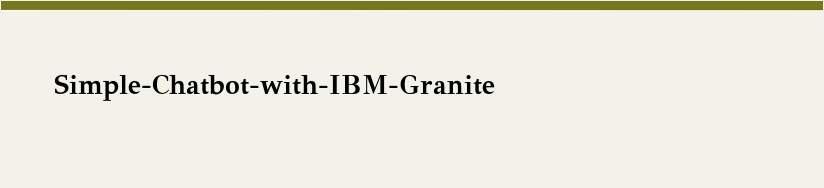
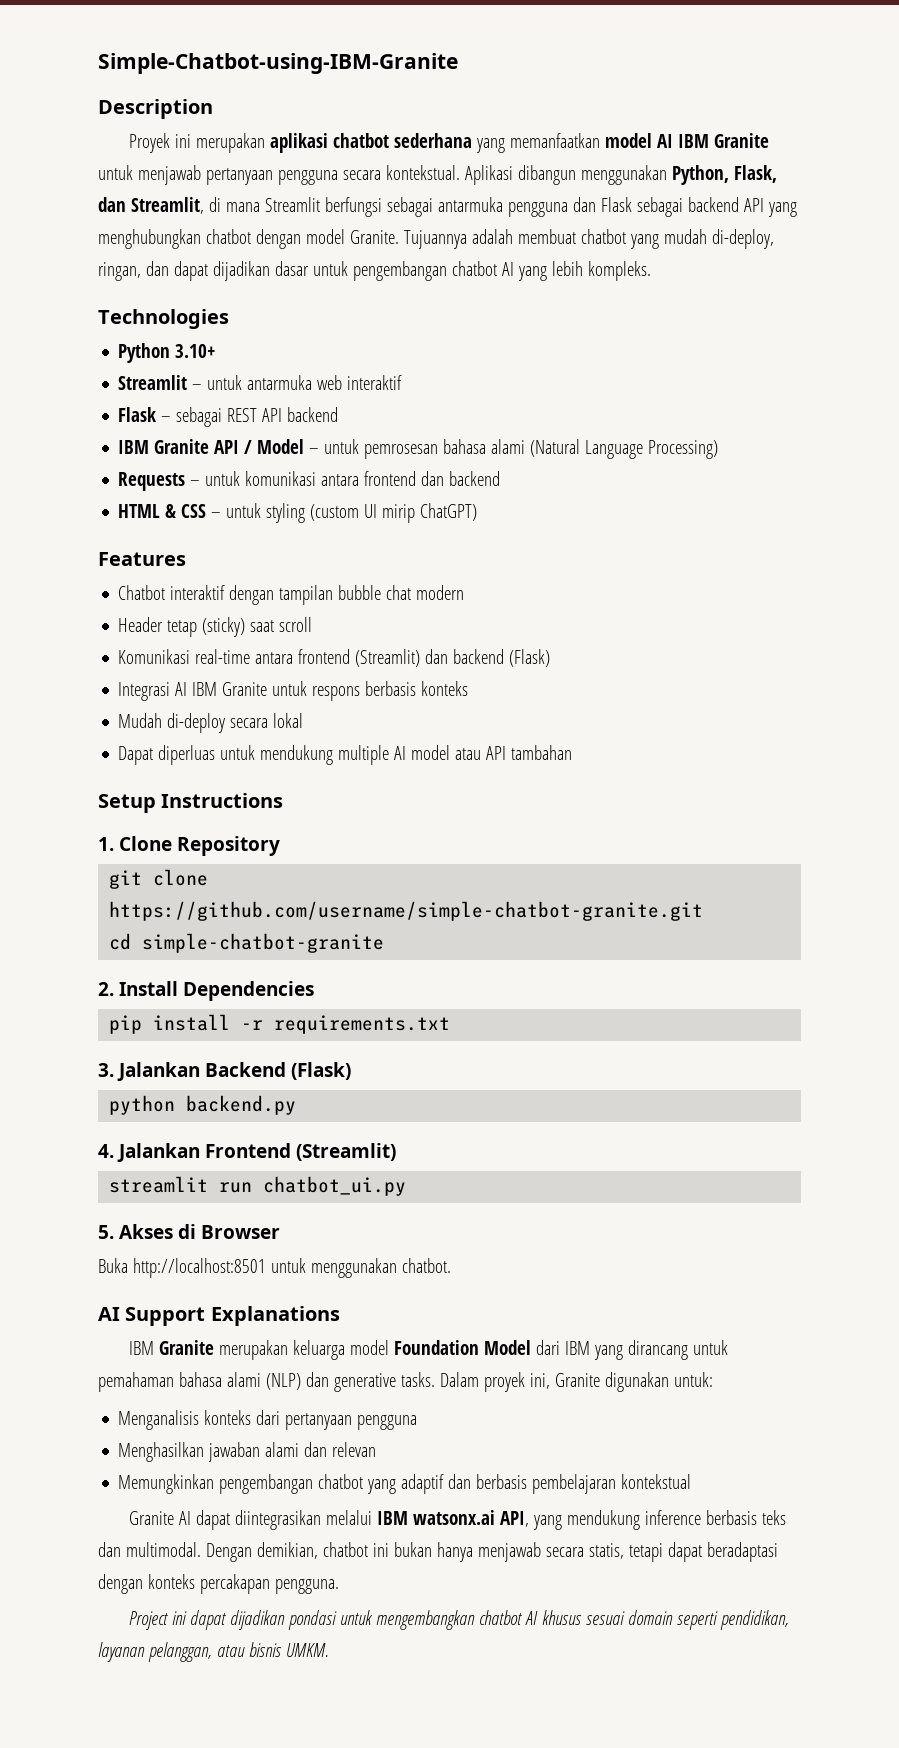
- Simple-Chatbot-with-IBM-Granite
+ Simple-Chatbot-using-IBM-Granite
+ Description
+ Proyek ini merupakan aplikasi chatbot sederhana yang memanfaatkan model AI IBM Granite untuk menjawab pertanyaan pengguna secara kontekstual. Aplikasi dibangun menggunakan Python, Flask, dan Streamlit, di mana Streamlit berfungsi sebagai antarmuka pengguna dan Flask sebagai backend API yang menghubungkan chatbot dengan model Granite. Tujuannya adalah membuat chatbot yang mudah di-deploy, ringan, dan dapat dijadikan dasar untuk pengembangan chatbot AI yang lebih kompleks.
+ Technologies
+ Python 3.10+
+ Streamlit – untuk antarmuka web interaktif
+ Flask – sebagai REST API backend
+ IBM Granite API / Model – untuk pemrosesan bahasa alami (Natural Language Processing)
+ Requests – untuk komunikasi antara frontend dan backend
+ HTML & CSS – untuk styling (custom UI mirip ChatGPT)
+ Features
+ Chatbot interaktif dengan tampilan bubble chat modern
+ Header tetap (sticky) saat scroll
+ Komunikasi real-time antara frontend (Streamlit) dan backend (Flask)
+ Integrasi AI IBM Granite untuk respons berbasis konteks
+ Mudah di-deploy secara lokal
+ Dapat diperluas untuk mendukung multiple AI model atau API tambahan
+ Setup Instructions
+ 1. Clone Repository
+ git clone https://github.com/username/simple-chatbot-granite.git
+ cd simple-chatbot-granite
+ 2. Install Dependencies
+ pip install -r requirements.txt
+ 3. Jalankan Backend (Flask)
+ python backend.py
+ 4. Jalankan Frontend (Streamlit)
+ streamlit run chatbot_ui.py
+ 5. Akses di Browser
+ Buka http://localhost:8501 untuk menggunakan chatbot.
+ AI Support Explanations
+ IBM Granite merupakan keluarga model Foundation Model dari IBM yang dirancang untuk pemahaman bahasa alami (NLP) dan generative tasks. Dalam proyek ini, Granite digunakan untuk:
+ Menganalisis konteks dari pertanyaan pengguna
+ Menghasilkan jawaban alami dan relevan
+ Memungkinkan pengembangan chatbot yang adaptif dan berbasis pembelajaran kontekstual
+ Granite AI dapat diintegrasikan melalui IBM watsonx.ai API, yang mendukung inference berbasis teks dan multimodal. Dengan demikian, chatbot ini bukan hanya menjawab secara statis, tetapi dapat beradaptasi dengan konteks percakapan pengguna.
+ Project ini dapat dijadikan pondasi untuk mengembangkan chatbot AI khusus sesuai domain seperti pendidikan, layanan pelanggan, atau bisnis UMKM.

